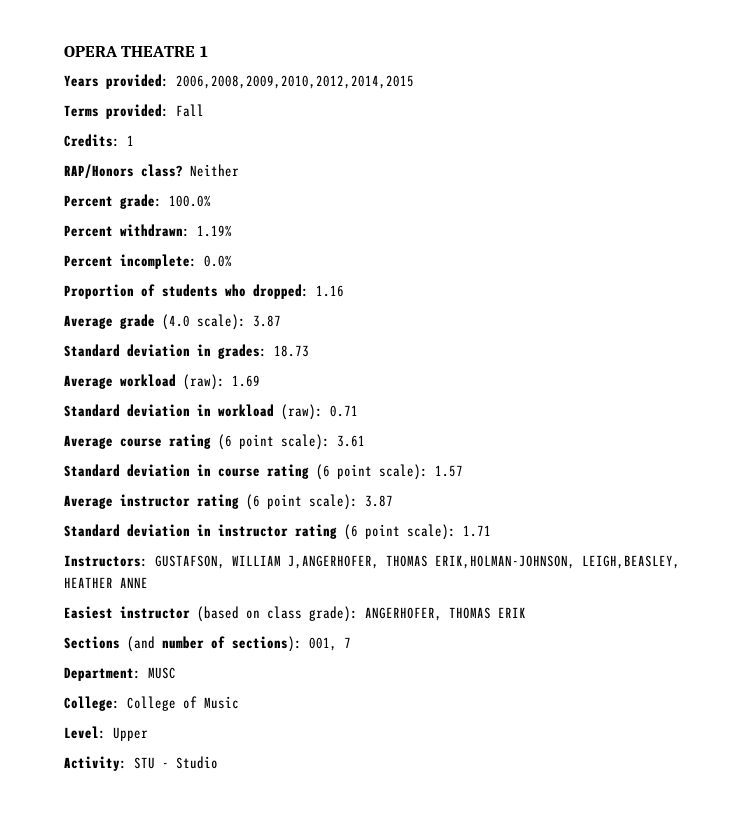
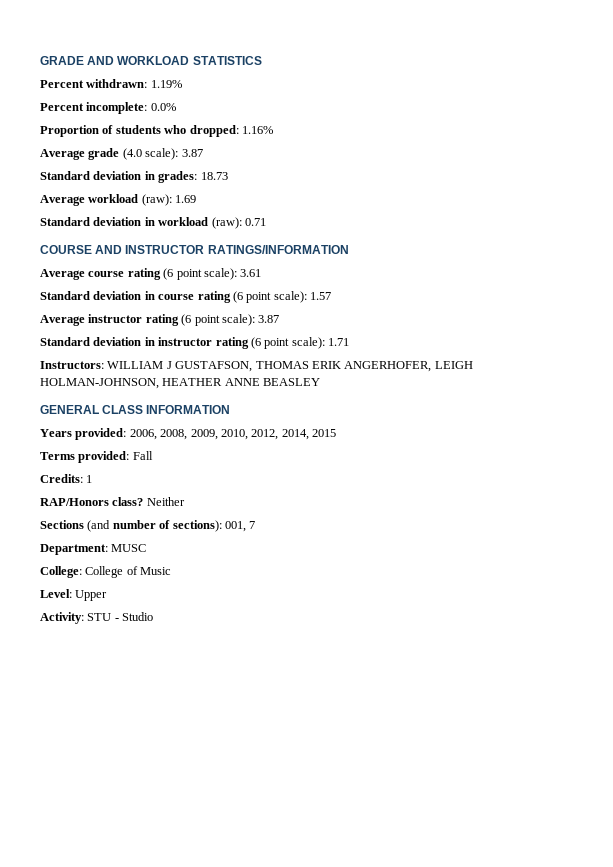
- OPERA THEATRE 1
- Years provided: 2006,2008,2009,2010,2012,2014,2015
- Terms provided: Fall
- Credits: 1
- RAP/Honors class? Neither
- Percent grade: 100.0%
+ GRADE AND WORKLOAD STATISTICS
- Proportion of students who dropped: 1.16
+ Proportion of students who dropped: 1.16%
+ COURSE AND INSTRUCTOR RATINGS/INFORMATION
- Instructors: GUSTAFSON, WILLIAM J,ANGERHOFER, THOMAS ERIK,HOLMAN-JOHNSON, LEIGH,BEASLEY, HEATHER ANNE
- Easiest instructor (based on class grade): ANGERHOFER, THOMAS ERIK
+ Instructors: WILLIAM J GUSTAFSON, THOMAS ERIK ANGERHOFER, LEIGH HOLMAN-JOHNSON, HEATHER ANNE BEASLEY
+ GENERAL CLASS INFORMATION
+ Years provided: 2006, 2008, 2009, 2010, 2012, 2014, 2015
+ Terms provided: Fall
+ Credits: 1
+ RAP/Honors class? Neither

